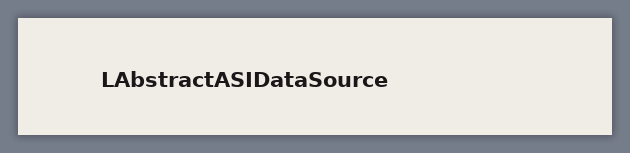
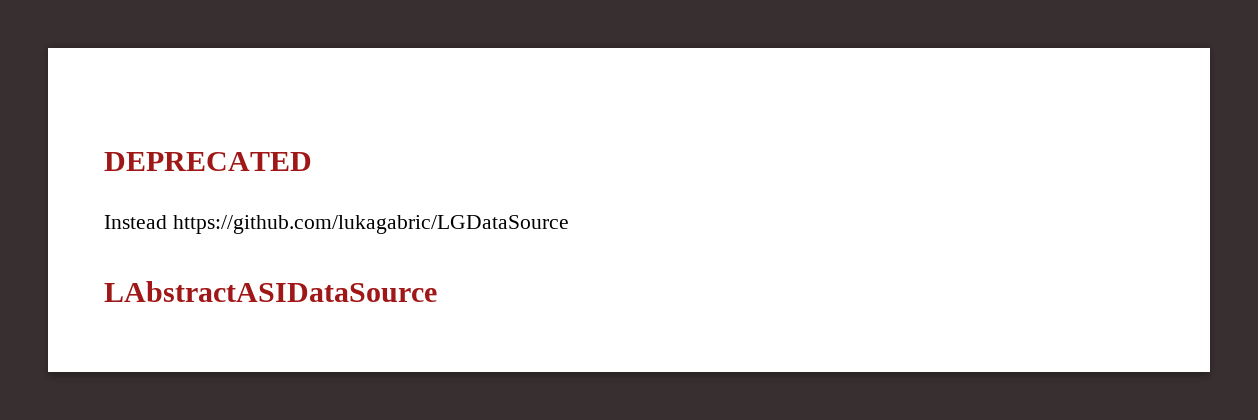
+ DEPRECATED
+ Instead https://github.com/lukagabric/LGDataSource

